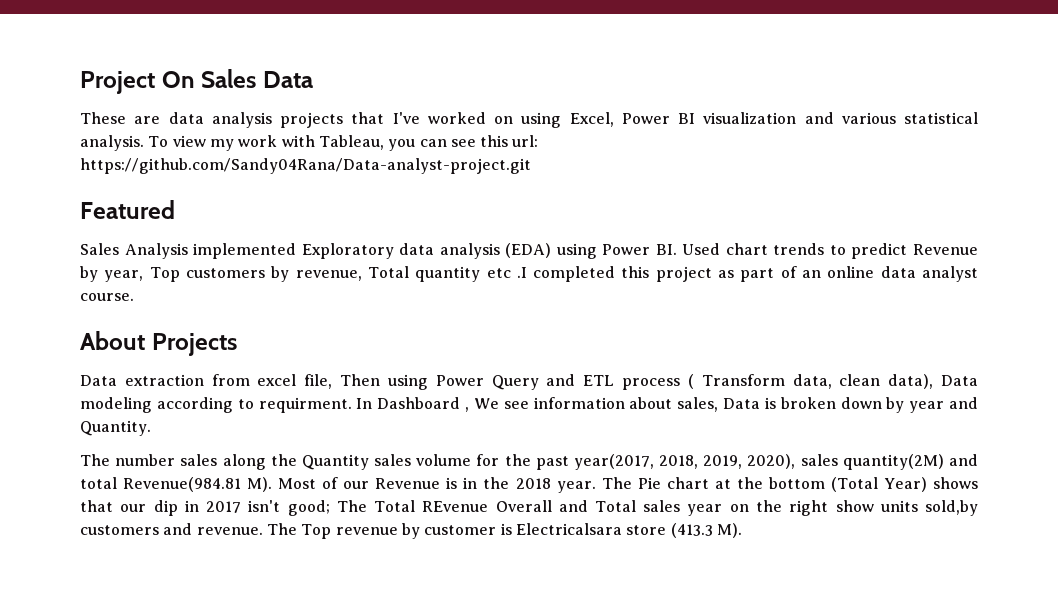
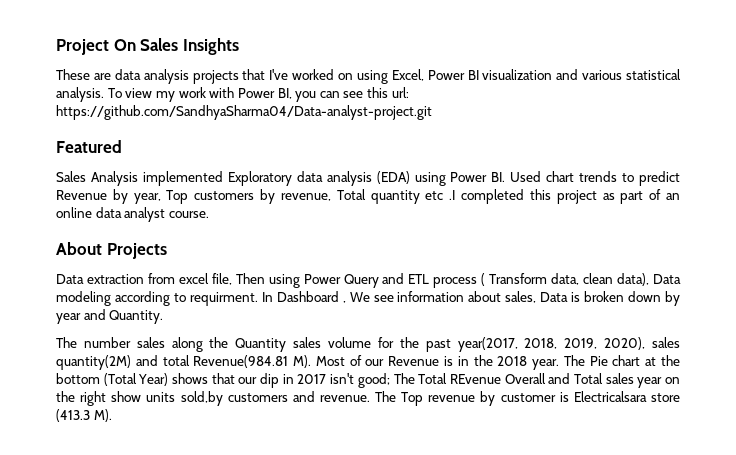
- Project On Sales Data
+ Project On Sales Insights
- To view my work with Tableau, you can see this url: https://github.com/Sandy04Rana/Data-analyst-project.git
+ To view my work with Power BI, you can see this url: https://github.com/SandhyaSharma04/Data-analyst-project.git

